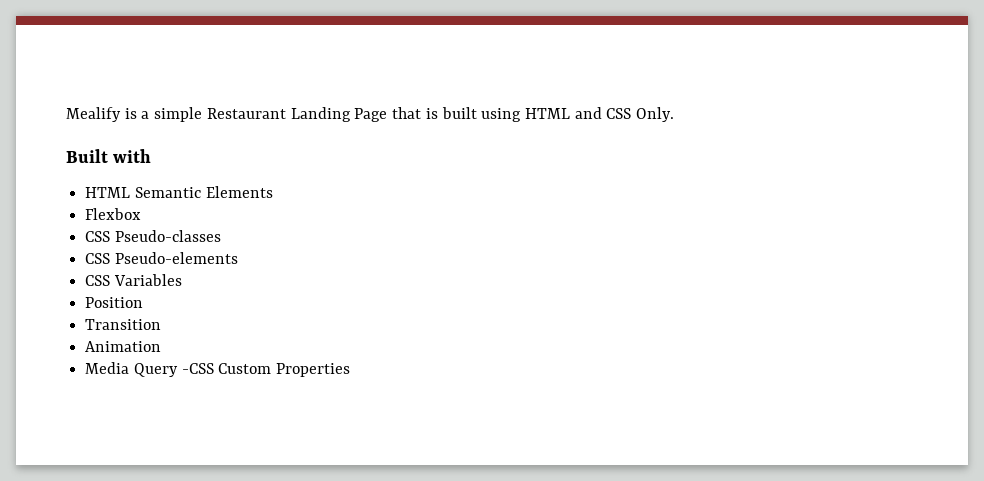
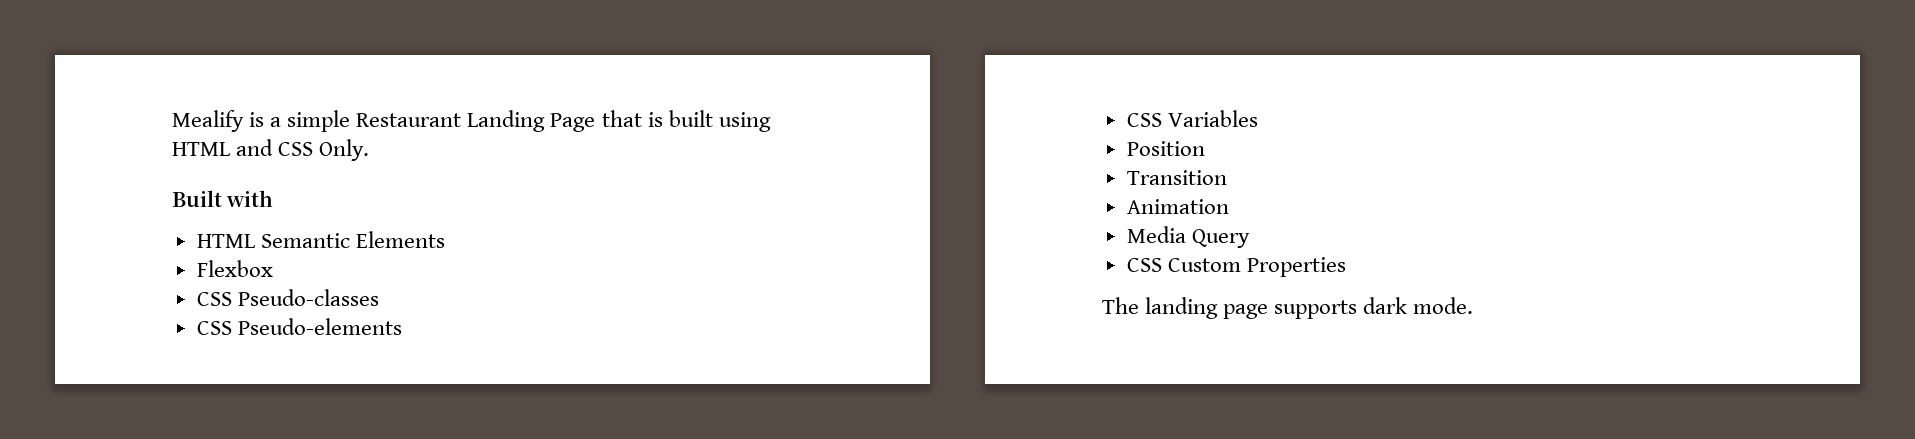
- Media Query -CSS Custom Properties
+ Media Query
+ CSS Custom Properties
+ The landing page supports dark mode.

